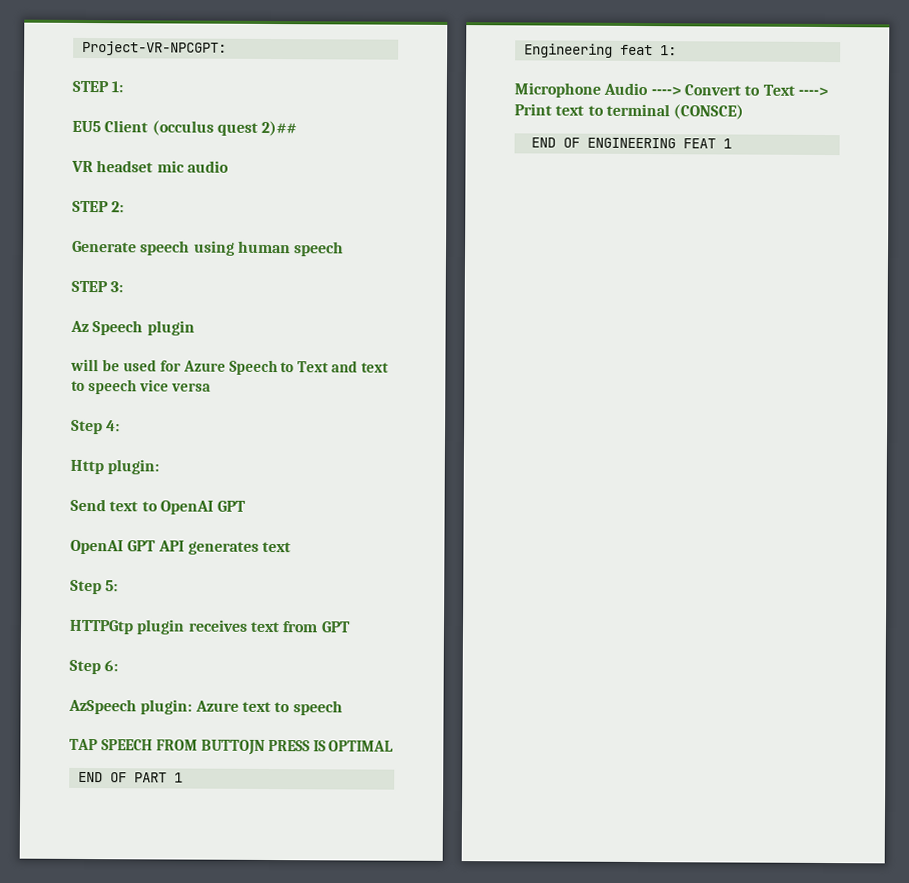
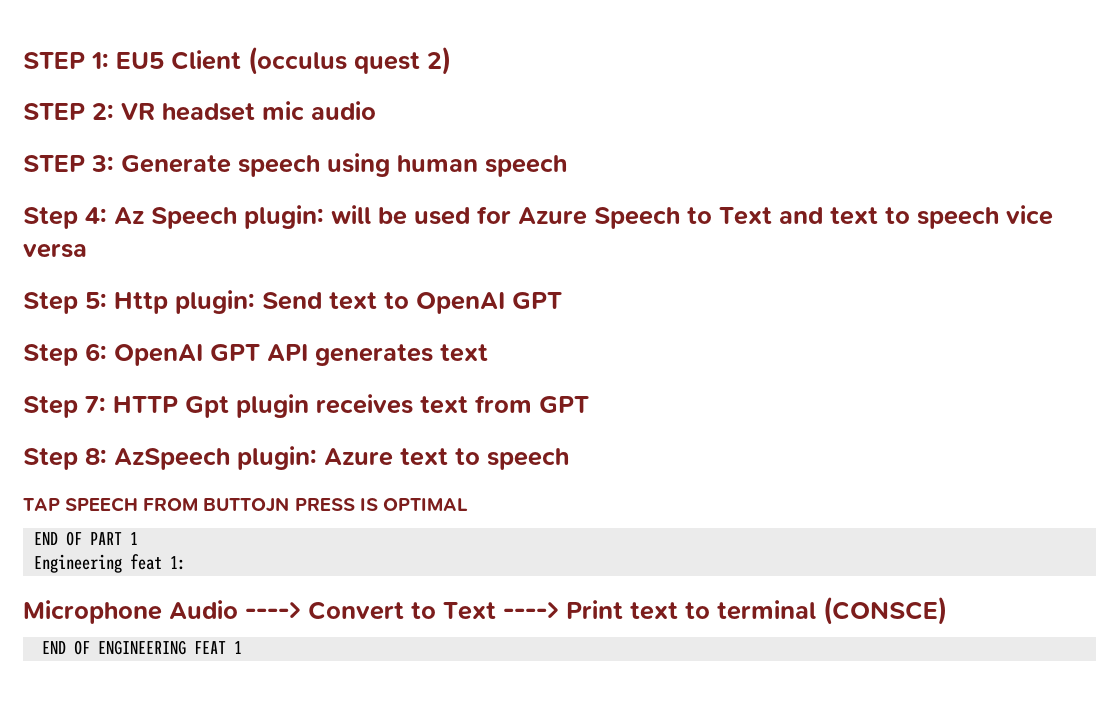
- Project-VR-NPCGPT:
- STEP 1:
- EU5 Client (occulus quest 2)##
- VR headset mic audio
+ STEP 1: EU5 Client (occulus quest 2)
+ STEP 2: VR headset mic audio
- STEP 2:
- Generate speech using human speech
+ STEP 3: Generate speech using human speech
- STEP 3:
- Az Speech plugin
- will be used for Azure Speech to Text and text to speech vice versa
+ Step 4: Az Speech plugin: will be used for Azure Speech to Text and text to speech vice versa
- Step 4:
- Http plugin:
- Send text to OpenAI GPT
+ Step 5: Http plugin: Send text to OpenAI GPT
- OpenAI GPT API generates text
+ Step 6: OpenAI GPT API generates text
- Step 5:
- HTTPGtp plugin receives text from GPT
+ Step 7: HTTP Gpt plugin receives text from GPT
- Step 6:
- AzSpeech plugin: Azure text to speech
+ Step 8: AzSpeech plugin: Azure text to speech

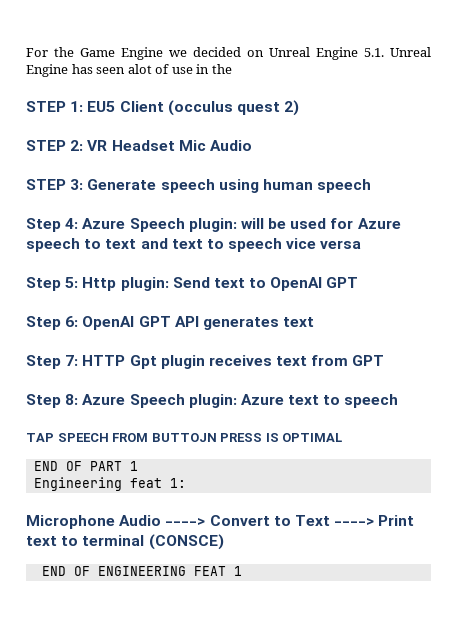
+ For the Game Engine we decided on Unreal Engine 5.1. Unreal Engine has seen alot of use in the
- STEP 2: VR headset mic audio
+ STEP 2: VR Headset Mic Audio
- Step 4: Az Speech plugin: will be used for Azure Speech to Text and text to speech vice versa
+ Step 4: Azure Speech plugin: will be used for Azure speech to text and text to speech vice versa
- Step 8: AzSpeech plugin: Azure text to speech
+ Step 8: Azure Speech plugin: Azure text to speech

